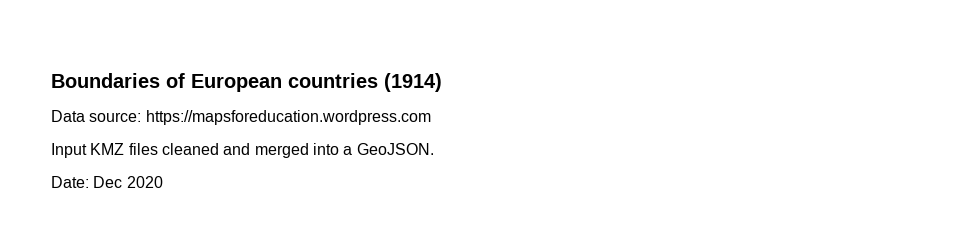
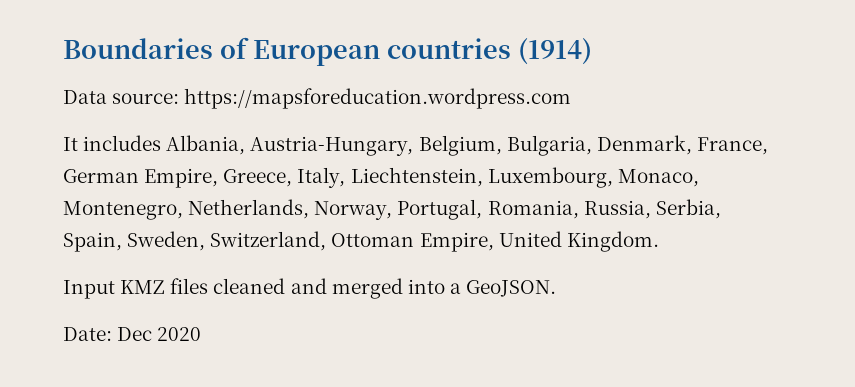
+ It includes Albania, Austria-Hungary, Belgium, Bulgaria, Denmark, France, German Empire, Greece, Italy, Liechtenstein, Luxembourg, Monaco, Montenegro, Netherlands, Norway, Portugal, Romania, Russia, Serbia, Spain, Sweden, Switzerland, Ottoman Empire, United Kingdom.

